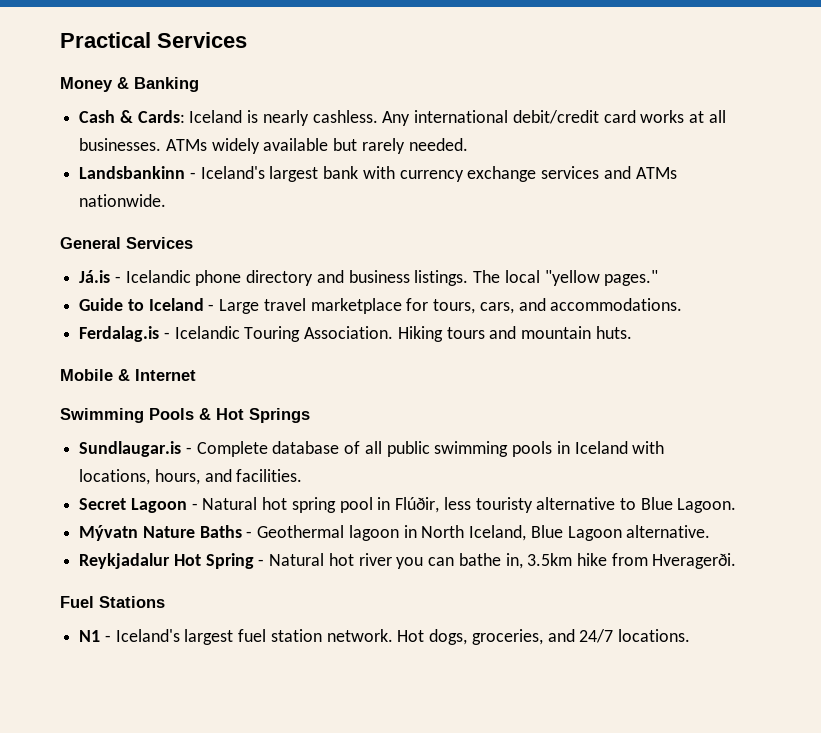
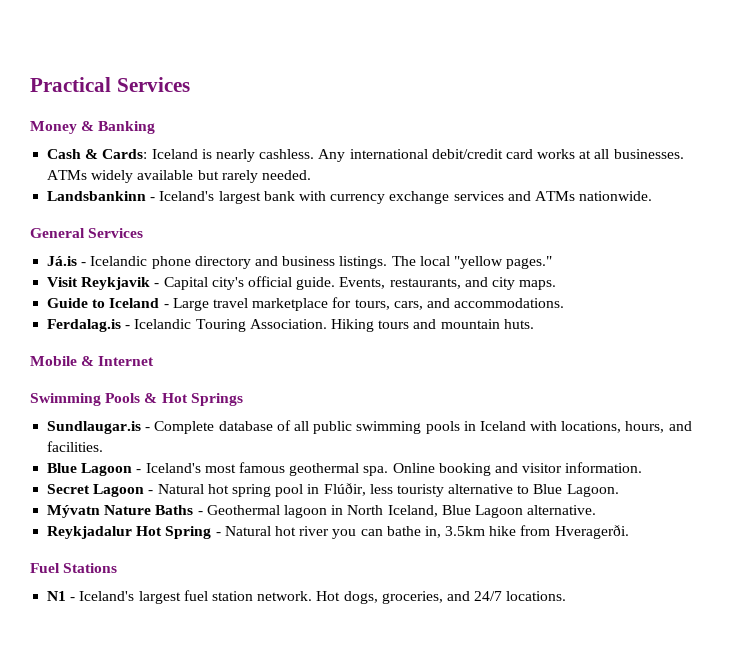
+ Visit Reykjavik - Capital city's official guide. Events, restaurants, and city maps.
+ Blue Lagoon - Iceland's most famous geothermal spa. Online booking and visitor information.

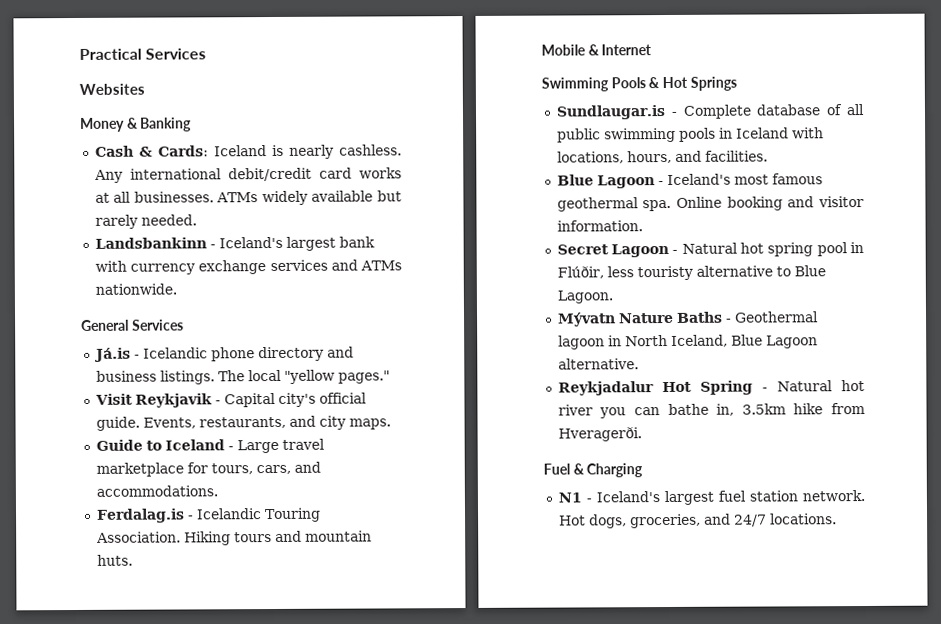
+ Websites
- Fuel Stations
+ Fuel & Charging

